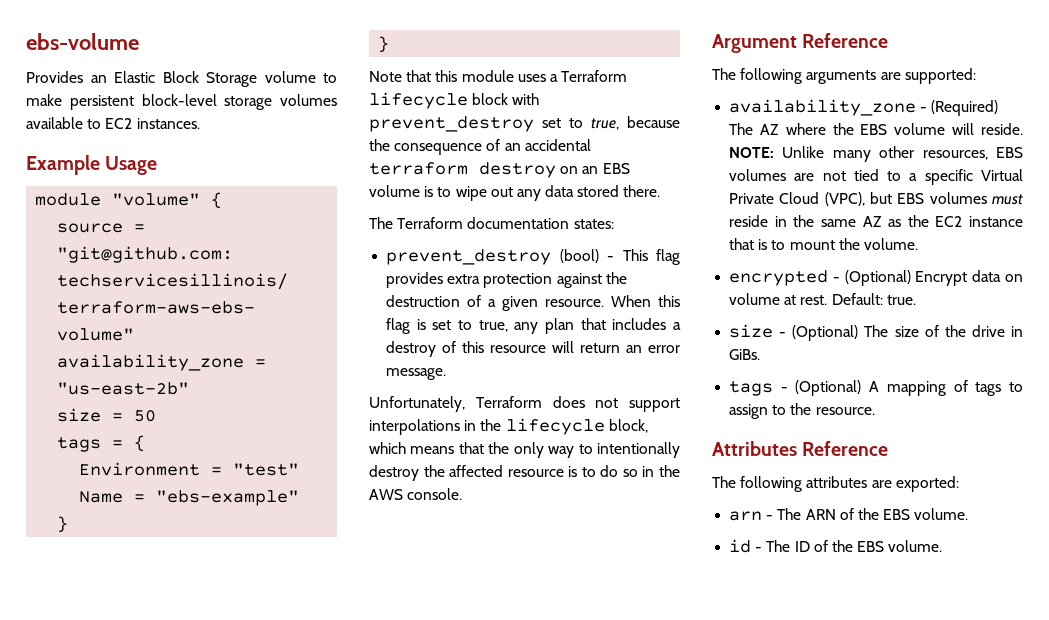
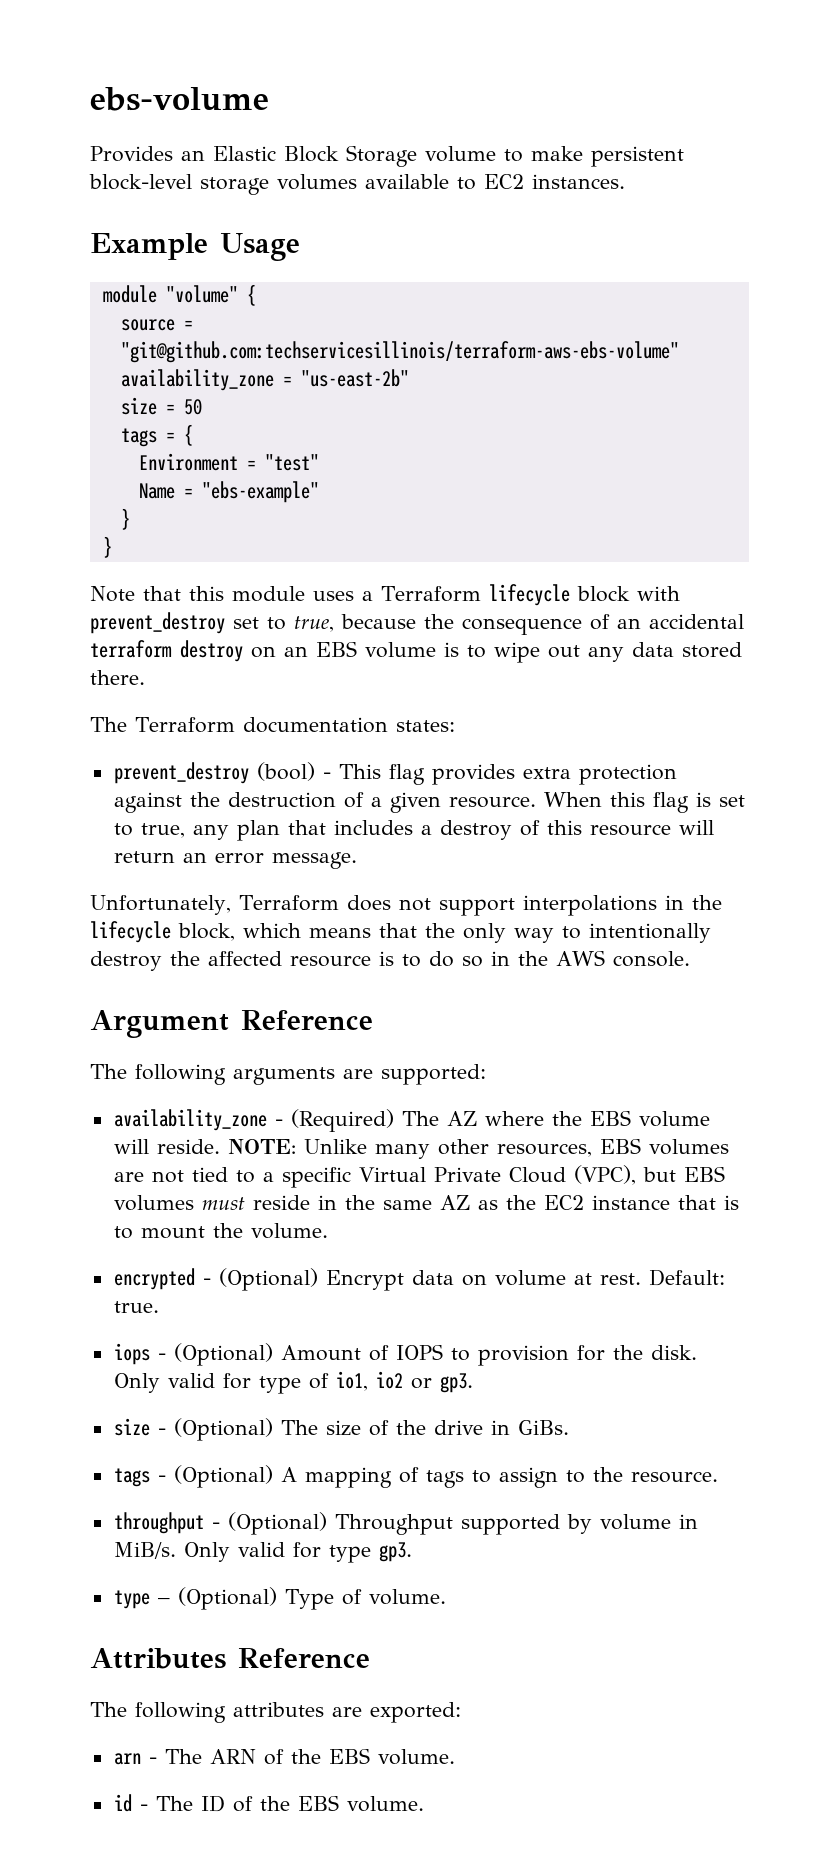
+ iops - (Optional) Amount of IOPS to provision for the disk. Only valid for type of io1, io2 or gp3.
+ throughput - (Optional) Throughput supported by volume in MiB/s. Only valid for type gp3.
+ type – (Optional) Type of volume.

